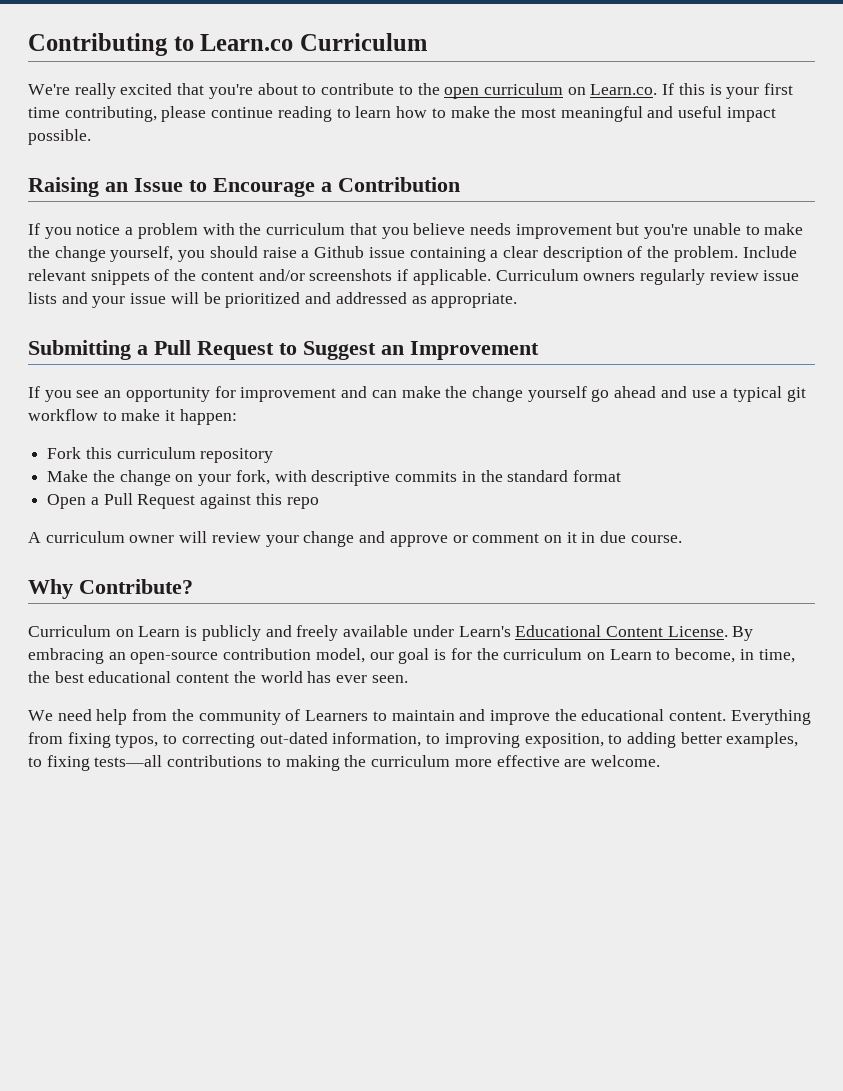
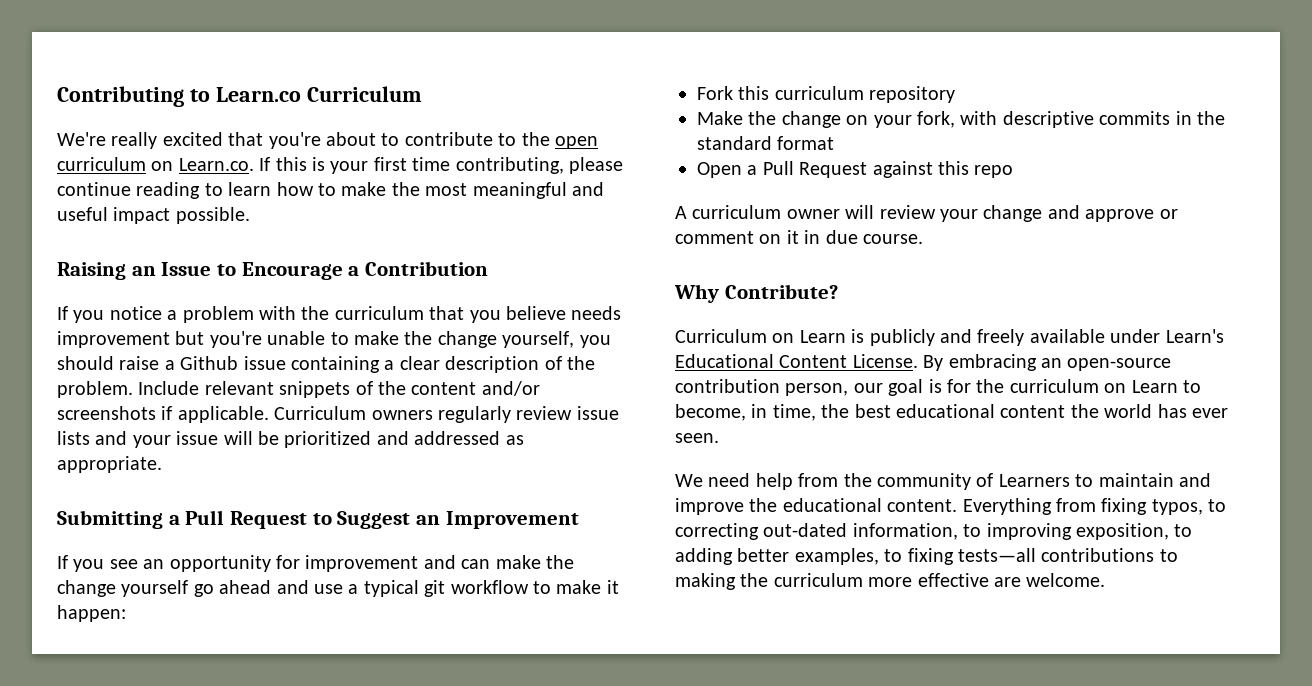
- By embracing an open-source contribution model, our goal is for the curriculum on Learn to become, in time, the best educational content the world has ever seen.
+ By embracing an open-source contribution person, our goal is for the curriculum on Learn to become, in time, the best educational content the world has ever seen.

